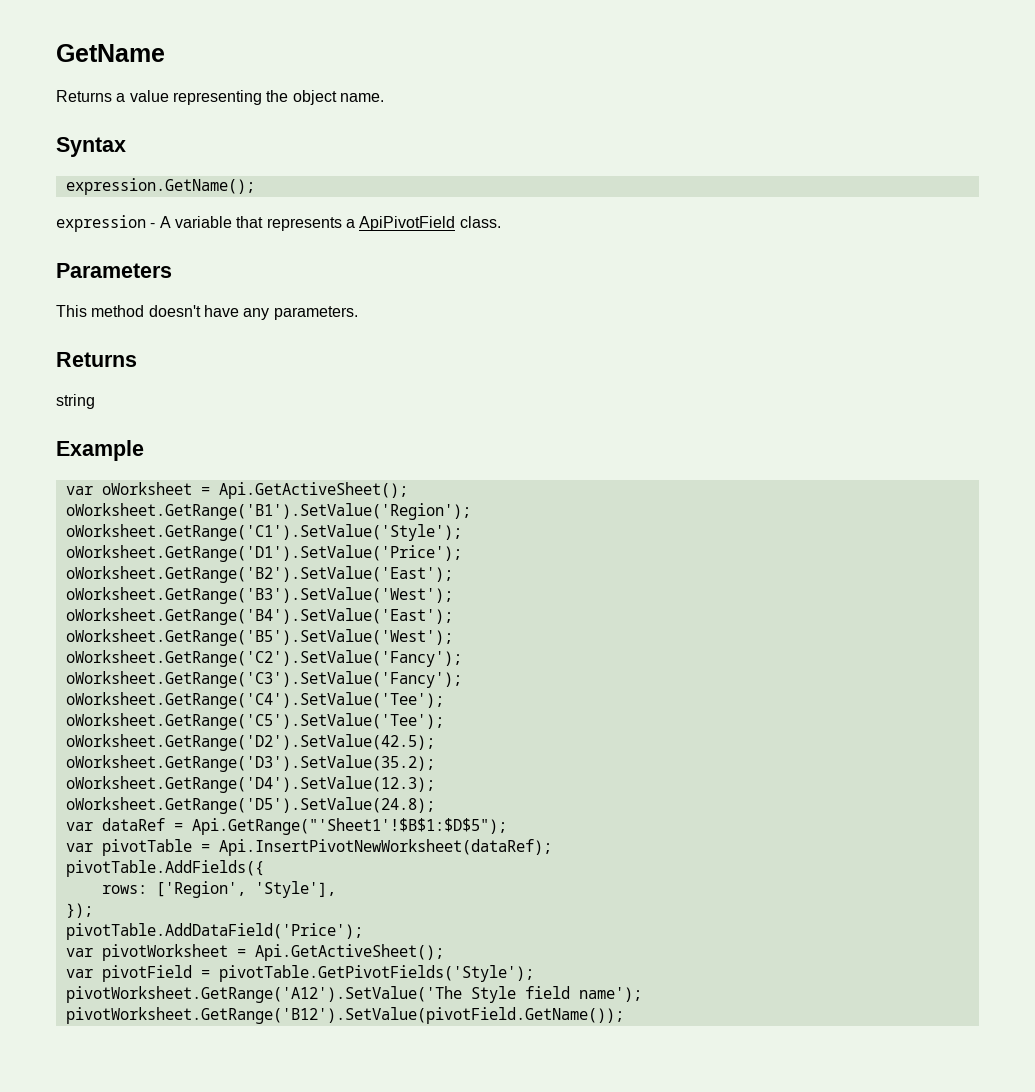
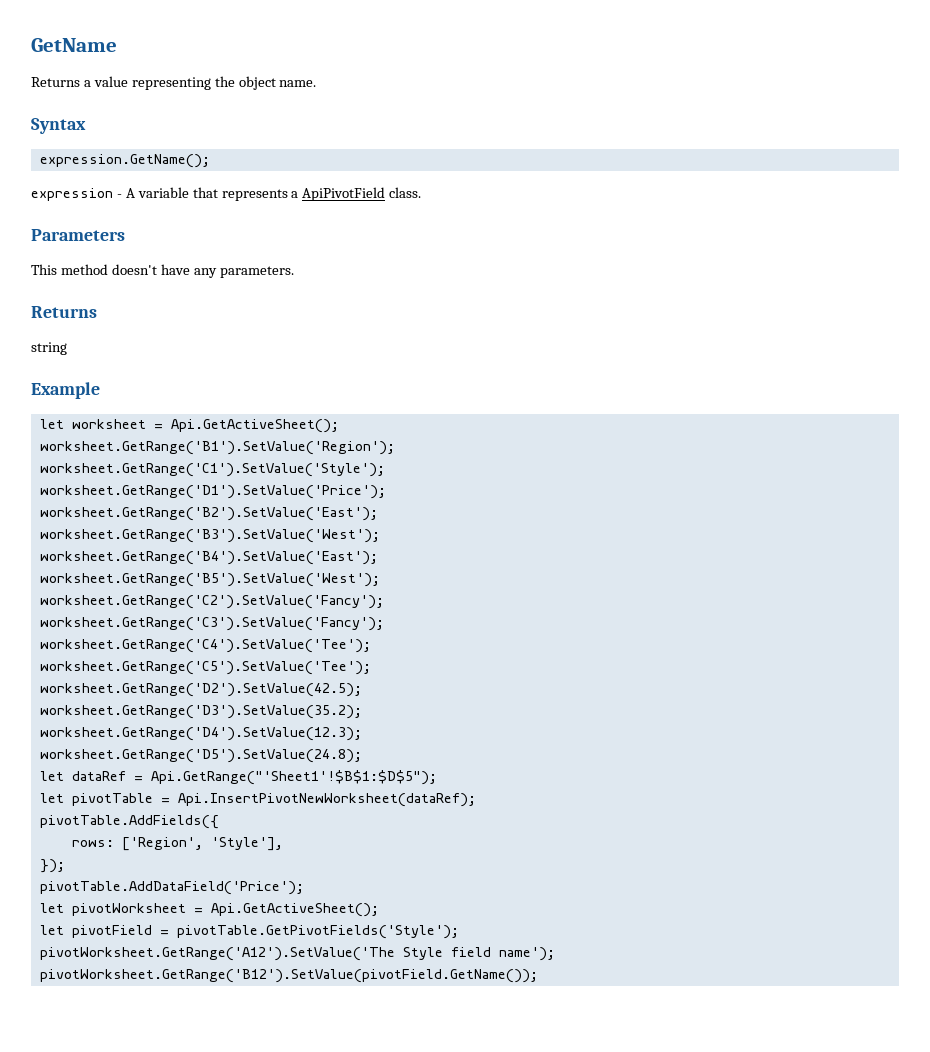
- var oWorksheet = Api.GetActiveSheet();
- oWorksheet.GetRange('B1').SetValue('Region');
- oWorksheet.GetRange('C1').SetValue('Style');
- oWorksheet.GetRange('D1').SetValue('Price');
- oWorksheet.GetRange('B2').SetValue('East');
- oWorksheet.GetRange('B3').SetValue('West');
- oWorksheet.GetRange('B4').SetValue('East');
- oWorksheet.GetRange('B5').SetValue('West');
- oWorksheet.GetRange('C2').SetValue('Fancy');
- oWorksheet.GetRange('C3').SetValue('Fancy');
- oWorksheet.GetRange('C4').SetValue('Tee');
- oWorksheet.GetRange('C5').SetValue('Tee');
- oWorksheet.GetRange('D2').SetValue(42.5);
- oWorksheet.GetRange('D3').SetValue(35.2);
- oWorksheet.GetRange('D4').SetValue(12.3);
- oWorksheet.GetRange('D5').SetValue(24.8);
- var dataRef = Api.GetRange("'Sheet1'!$B$1:$D$5");
+ let worksheet = Api.GetActiveSheet();
+ worksheet.GetRange('B1').SetValue('Region');
+ worksheet.GetRange('C1').SetValue('Style');
+ worksheet.GetRange('D1').SetValue('Price');
+ worksheet.GetRange('B2').SetValue('East');
+ worksheet.GetRange('B3').SetValue('West');
+ worksheet.GetRange('B4').SetValue('East');
+ worksheet.GetRange('B5').SetValue('West');
+ worksheet.GetRange('C2').SetValue('Fancy');
+ worksheet.GetRange('C3').SetValue('Fancy');
+ worksheet.GetRange('C4').SetValue('Tee');
+ worksheet.GetRange('C5').SetValue('Tee');
+ worksheet.GetRange('D2').SetValue(42.5);
+ worksheet.GetRange('D3').SetValue(35.2);
+ worksheet.GetRange('D4').SetValue(12.3);
+ worksheet.GetRange('D5').SetValue(24.8);
+ let dataRef = Api.GetRange("'Sheet1'!$B$1:$D$5");
- var pivotTable = Api.InsertPivotNewWorksheet(dataRef);
+ let pivotTable = Api.InsertPivotNewWorksheet(dataRef);
- var pivotWorksheet = Api.GetActiveSheet();
+ let pivotWorksheet = Api.GetActiveSheet();
- var pivotField = pivotTable.GetPivotFields('Style');
+ let pivotField = pivotTable.GetPivotFields('Style');

